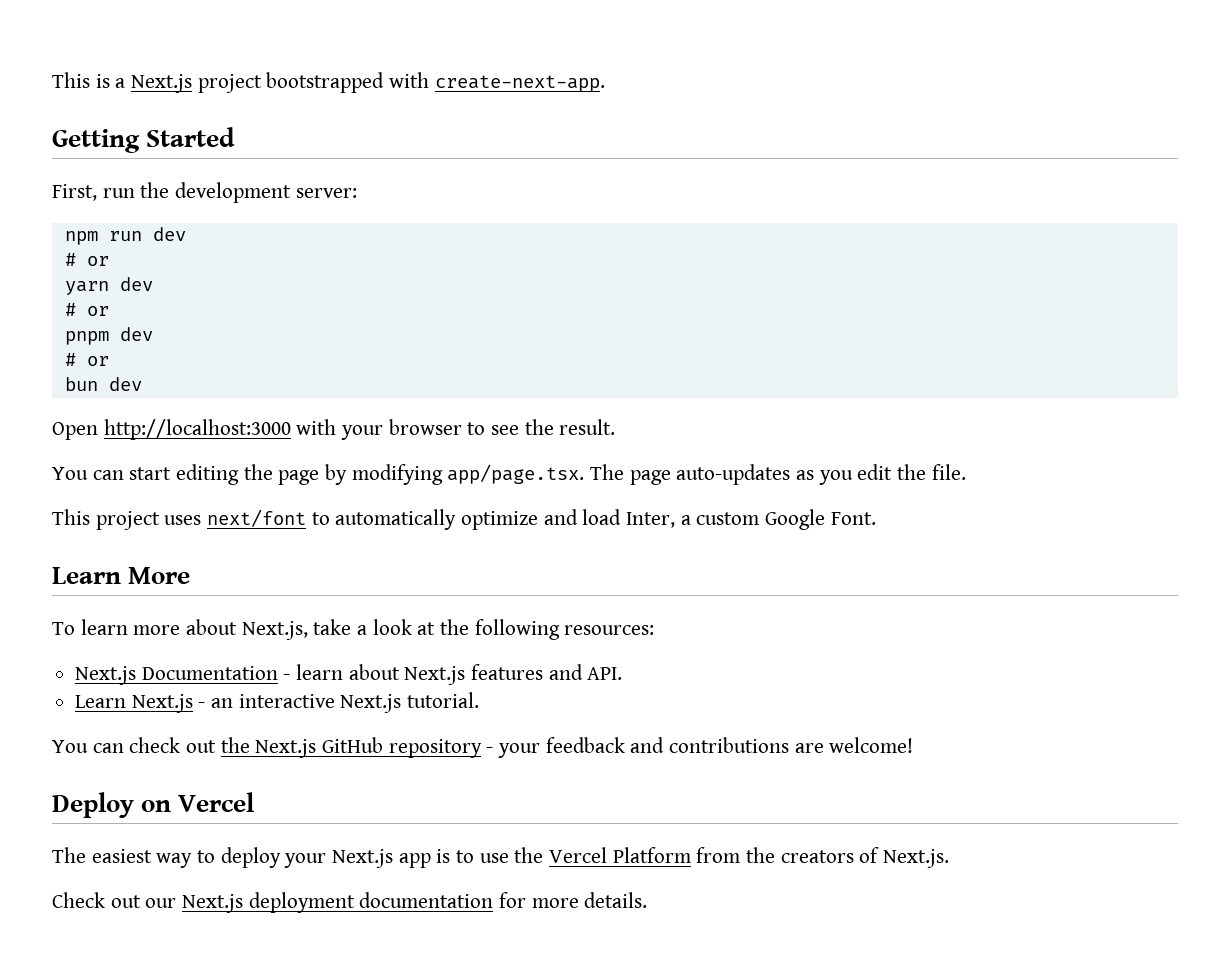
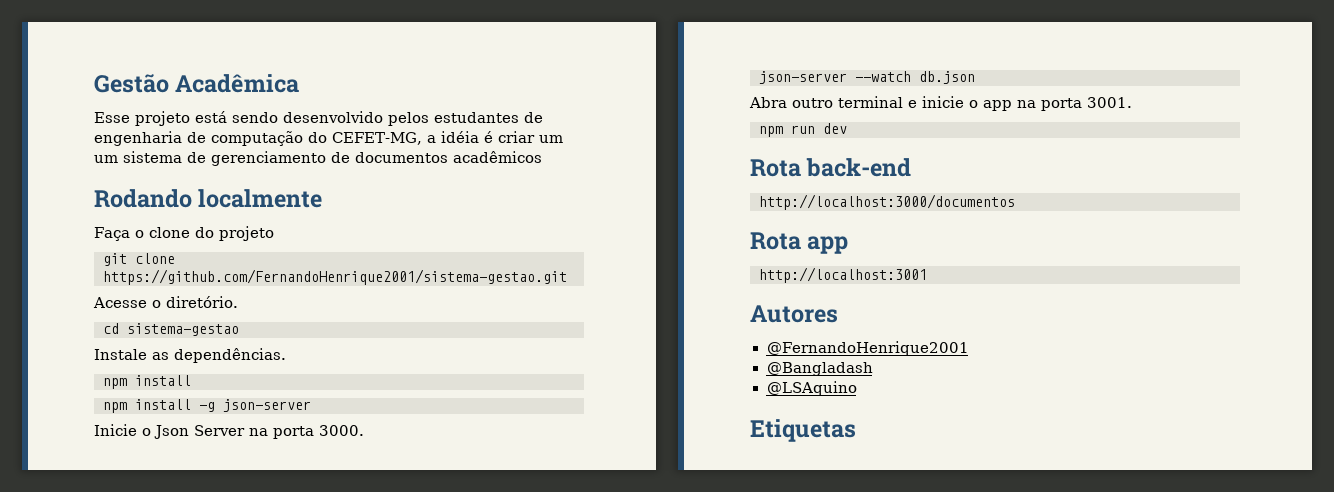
- This is a Next.js project bootstrapped with create-next-app.
- Getting Started
- First, run the development server:
+ Gestão Acadêmica
+ Esse projeto está sendo desenvolvido pelos estudantes de engenharia de computação do CEFET-MG, a idéia é criar um um sistema de gerenciamento de documentos acadêmicos
+ Rodando localmente
+ Faça o clone do projeto
+ git clone https://github.com/FernandoHenrique2001/sistema-gestao.git
+ Acesse o diretório.
+ cd sistema-gestao
+ Instale as dependências.
+ npm install
+ npm install -g json-server
+ Inicie o Json Server na porta 3000.
+ json-server --watch db.json
+ Abra outro terminal e inicie o app na porta 3001.
  npm run dev
- # or
- yarn dev
- # or
- pnpm dev
- # or
- bun dev
- Open http://localhost:3000 with your browser to see the result.
- You can start editing the page by modifying app/page.tsx. The page auto-updates as you edit the file.
- This project uses next/font to automatically optimize and load Inter, a custom Google Font.
- Learn More
- To learn more about Next.js, take a look at the following resources:
- Next.js Documentation - learn about Next.js features and API.
- Learn Next.js - an interactive Next.js tutorial.
- You can check out the Next.js GitHub repository - your feedback and contributions are welcome!
- Deploy on Vercel
- The easiest way to deploy your Next.js app is to use the Vercel Platform from the creators of Next.js.
- Check out our Next.js deployment documentation for more details.
+ Rota back-end
+ http://localhost:3000/documentos
+ Rota app
+ http://localhost:3001
+ Autores
+ @FernandoHenrique2001
+ @Bangladash
+ @LSAquino
+ Etiquetas

